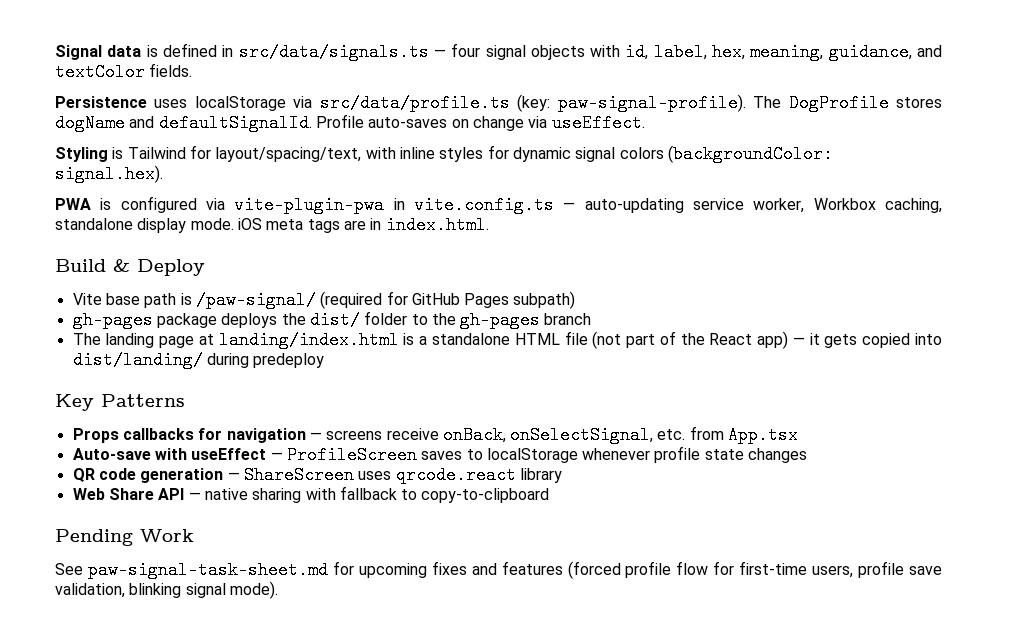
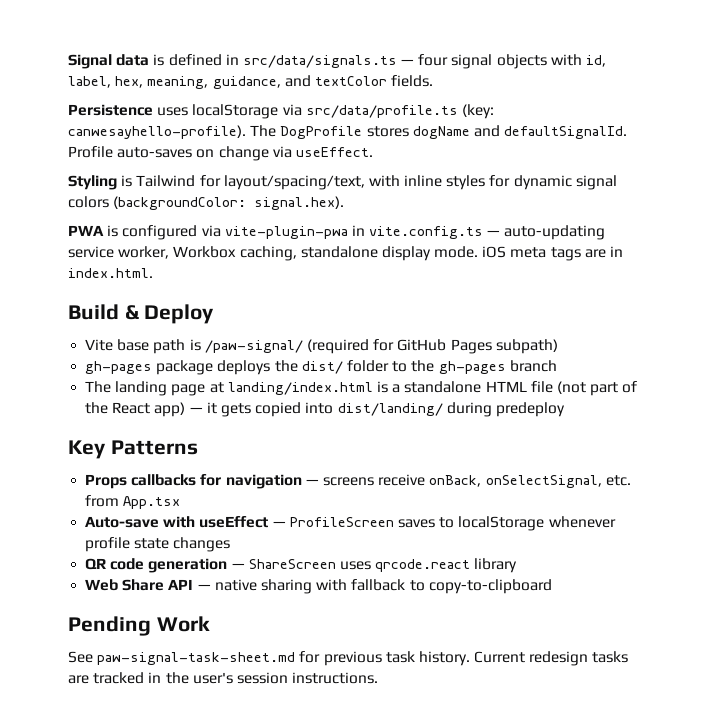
- Persistence uses localStorage via src/data/profile.ts (key: paw-signal-profile).
+ Persistence uses localStorage via src/data/profile.ts (key: canwesayhello-profile).
- See paw-signal-task-sheet.md for upcoming fixes and features (forced profile flow for first-time users, profile save validation, blinking signal mode).
+ See paw-signal-task-sheet.md for previous task history. Current redesign tasks are tracked in the user's session instructions.

